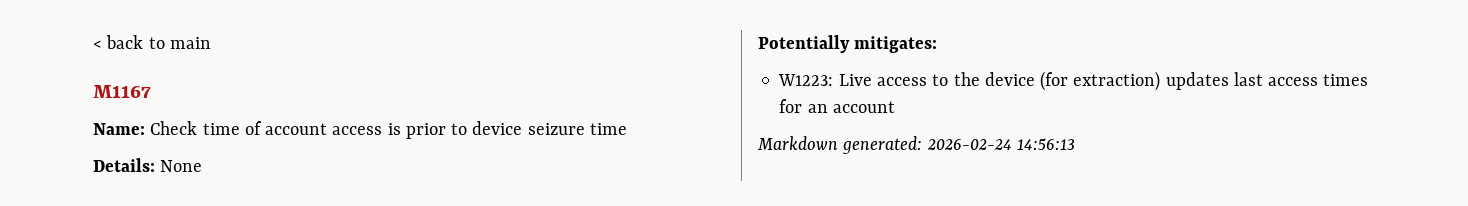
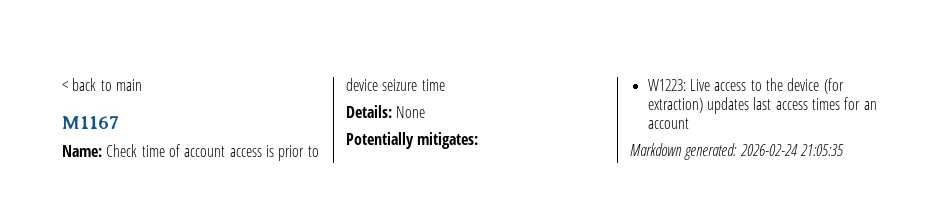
- Markdown generated: 2026-02-24 14:56:13
+ Markdown generated: 2026-02-24 21:05:35

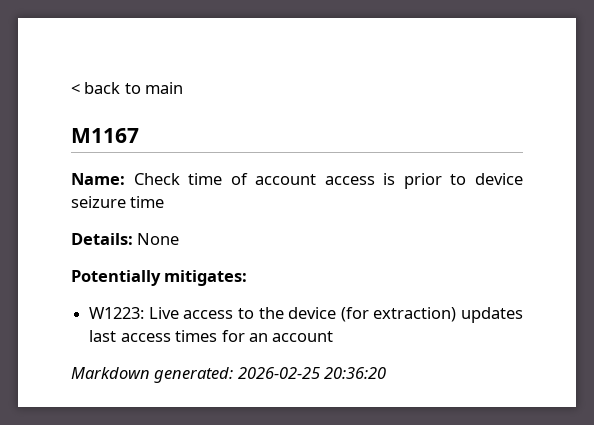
- Markdown generated: 2026-02-24 21:05:35
+ Markdown generated: 2026-02-25 20:36:20

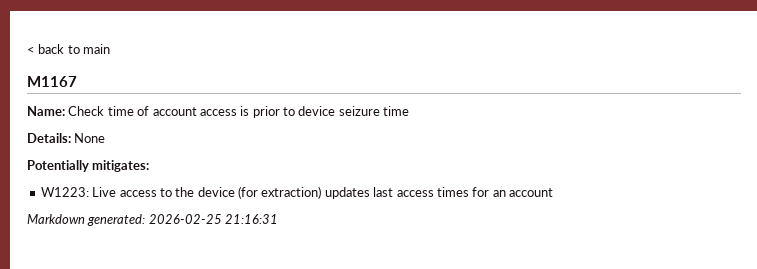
- Markdown generated: 2026-02-25 20:36:20
+ Markdown generated: 2026-02-25 21:16:31

